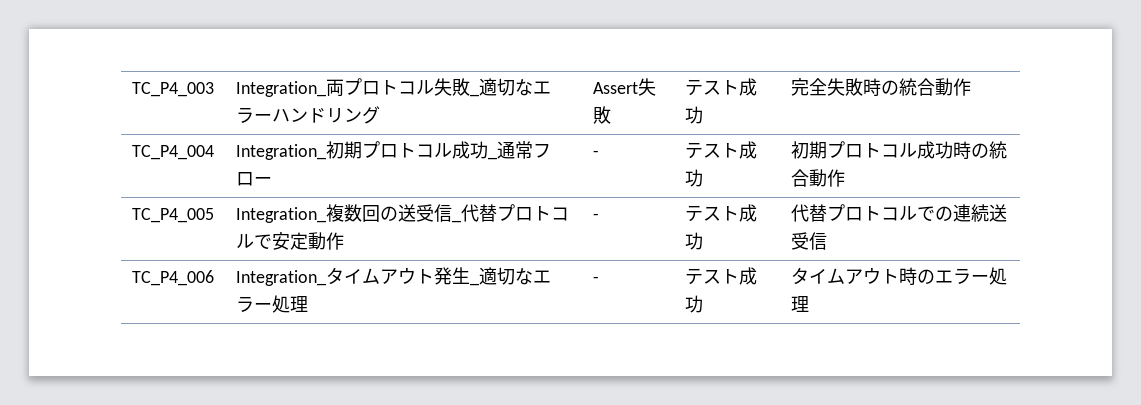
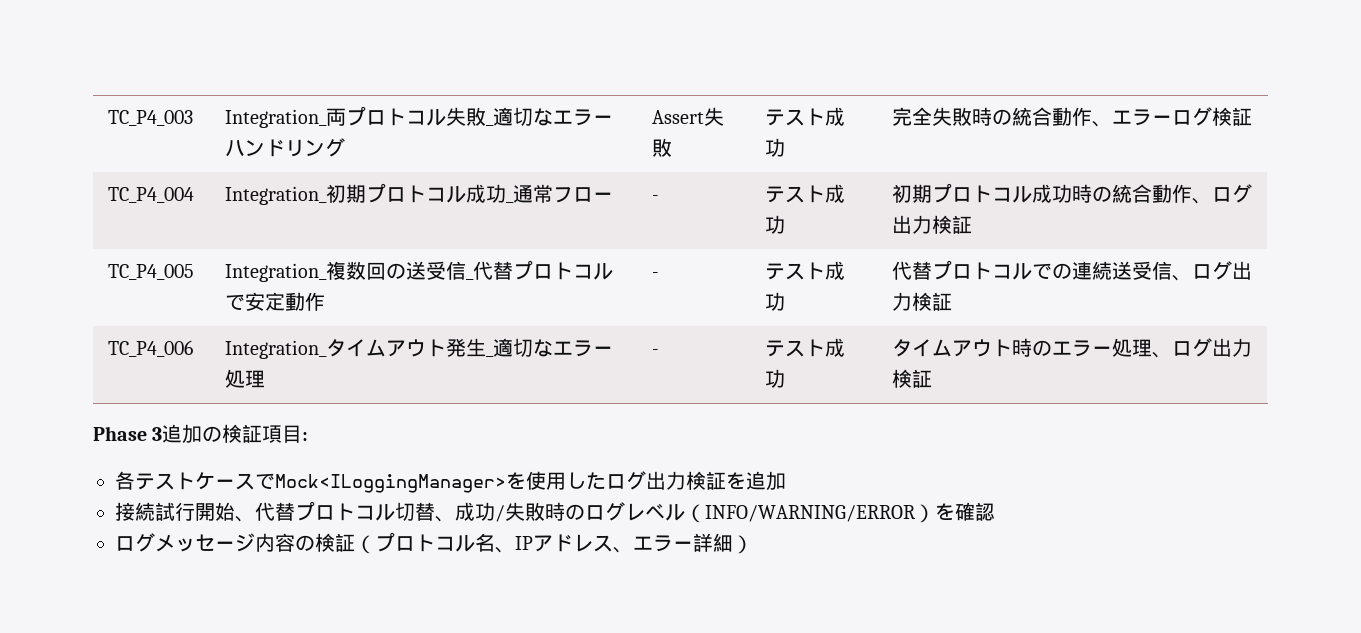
- TC_P4_003 | Integration_両プロトコル失敗_適切なエラーハンドリング | Assert失敗 | テスト成功 | 完全失敗時の統合動作
+ TC_P4_003 | Integration_両プロトコル失敗_適切なエラーハンドリング | Assert失敗 | テスト成功 | 完全失敗時の統合動作、エラーログ検証
- TC_P4_004 | Integration_初期プロトコル成功_通常フロー | - | テスト成功 | 初期プロトコル成功時の統合動作
+ TC_P4_004 | Integration_初期プロトコル成功_通常フロー | - | テスト成功 | 初期プロトコル成功時の統合動作、ログ出力検証
- TC_P4_005 | Integration_複数回の送受信_代替プロトコルで安定動作 | - | テスト成功 | 代替プロトコルでの連続送受信
+ TC_P4_005 | Integration_複数回の送受信_代替プロトコルで安定動作 | - | テスト成功 | 代替プロトコルでの連続送受信、ログ出力検証
- TC_P4_006 | Integration_タイムアウト発生_適切なエラー処理 | - | テスト成功 | タイムアウト時のエラー処理
+ TC_P4_006 | Integration_タイムアウト発生_適切なエラー処理 | - | テスト成功 | タイムアウト時のエラー処理、ログ出力検証
+ Phase 3追加の検証項目:
+ 各テストケースでMock<ILoggingManager>を使用したログ出力検証を追加
+ 接続試行開始、代替プロトコル切替、成功/失敗時のログレベル（INFO/WARNING/ERROR）を確認
+ ログメッセージ内容の検証（プロトコル名、IPアドレス、エラー詳細）

